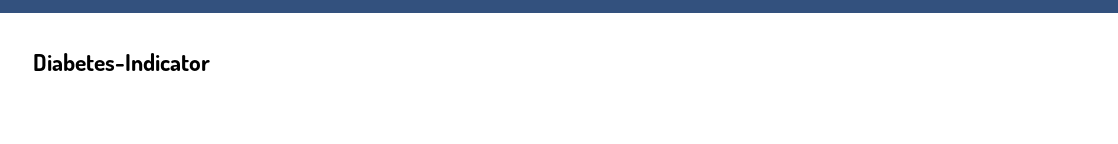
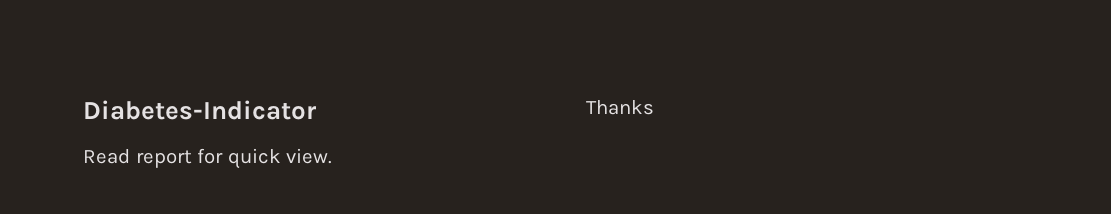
+ Read report for quick view.
+ Thanks

